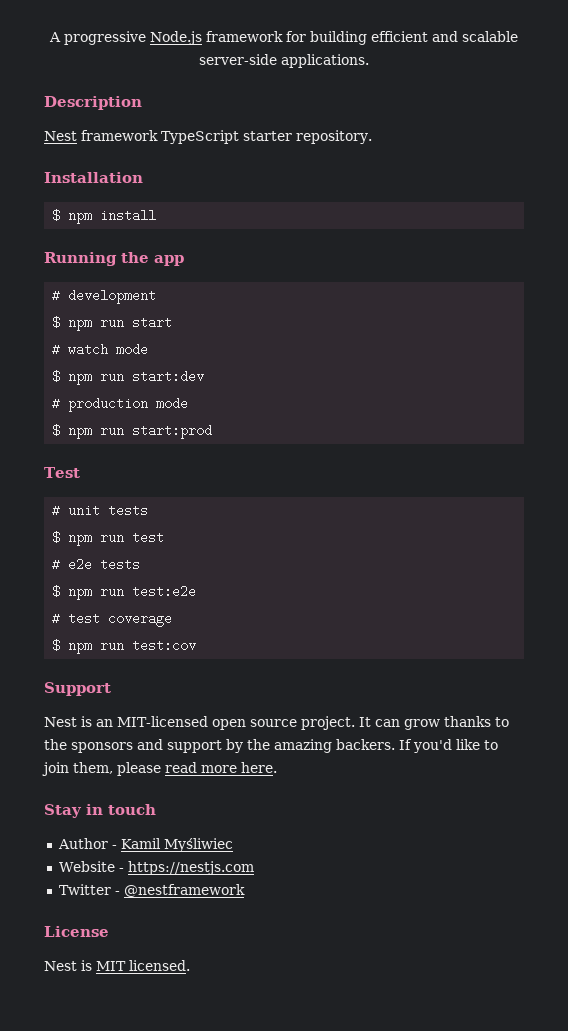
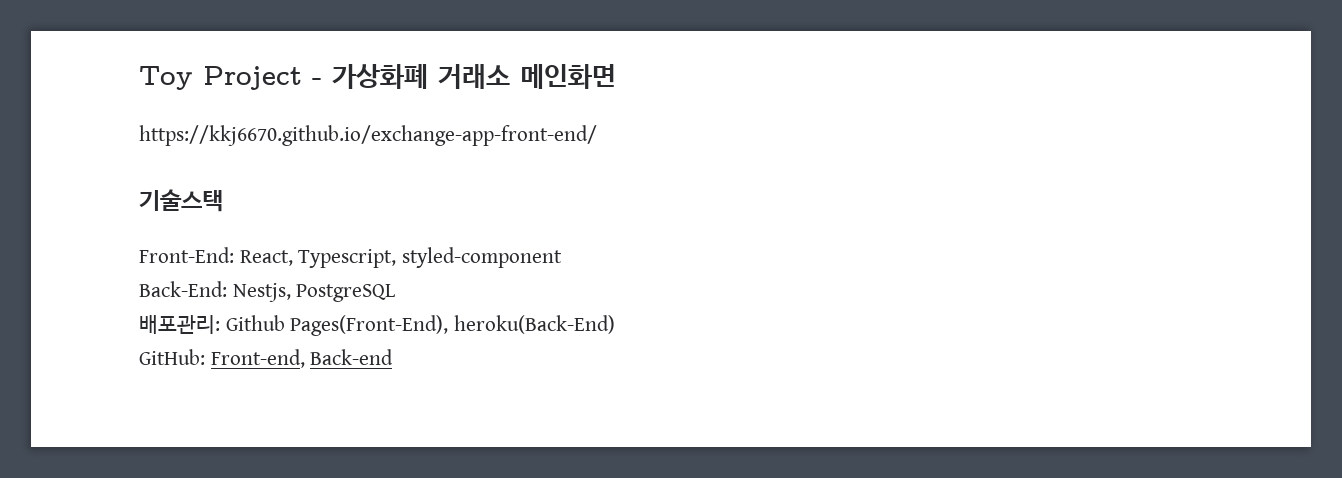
- A progressive Node.js framework for building efficient and scalable server-side applications.
- Description
- Nest framework TypeScript starter repository.
- Installation
- $ npm install
- Running the app
- # development
- $ npm run start
- # watch mode
- $ npm run start:dev
- # production mode
- $ npm run start:prod
- Test
- # unit tests
- $ npm run test
- # e2e tests
- $ npm run test:e2e
- # test coverage
- $ npm run test:cov
- Support
- Nest is an MIT-licensed open source project. It can grow thanks to the sponsors and support by the amazing backers. If you'd like to join them, please read more here.
- Stay in touch
- Author - Kamil Myśliwiec
- Website - https://nestjs.com
- Twitter - @nestframework
- License
- Nest is MIT licensed.
+ Toy Project - 가상화폐 거래소 메인화면
+ https://kkj6670.github.io/exchange-app-front-end/
+ 기술스택
+ Front-End: React, Typescript, styled-component
+ Back-End: Nestjs, PostgreSQL
+ 배포관리: Github Pages(Front-End), heroku(Back-End)
+ GitHub: Front-end, Back-end

